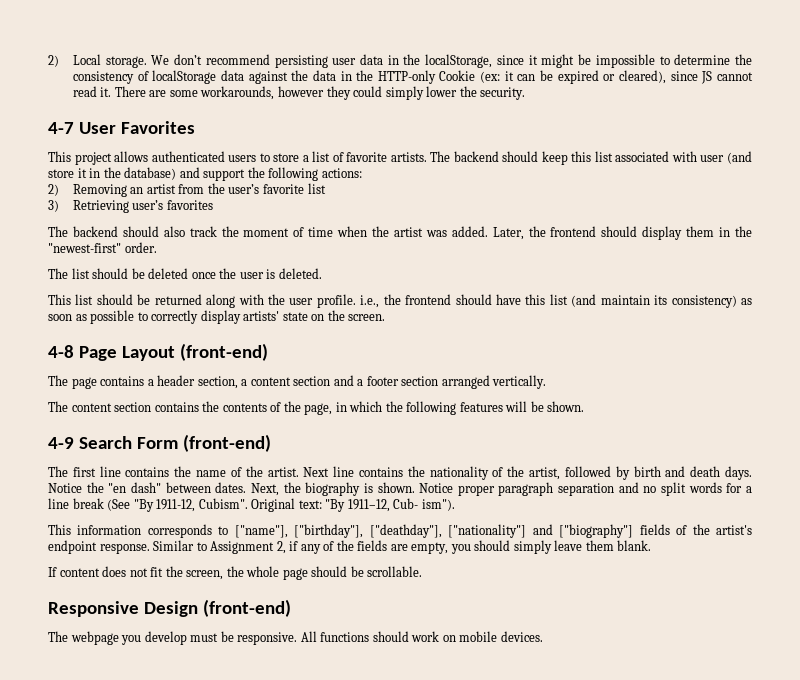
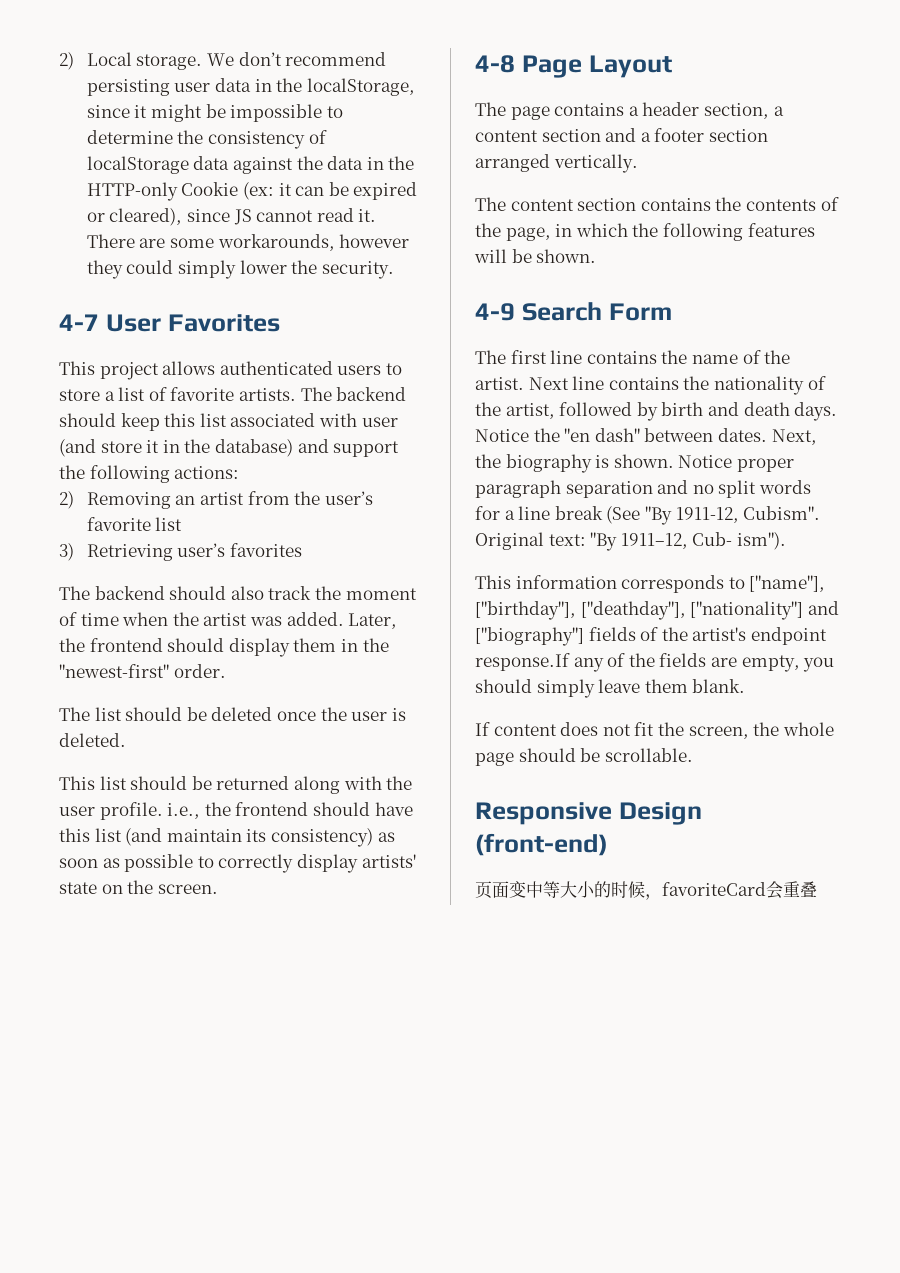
- 4-8 Page Layout (front-end)
+ 4-8 Page Layout
- 4-9 Search Form (front-end)
+ 4-9 Search Form
- This information corresponds to ["name"], ["birthday"], ["deathday"], ["nationality"] and ["biography"] fields of the artist's endpoint response. Similar to Assignment 2, if any of the fields are empty, you should simply leave them blank.
+ This information corresponds to ["name"], ["birthday"], ["deathday"], ["nationality"] and ["biography"] fields of the artist's endpoint response.If any of the fields are empty, you should simply leave them blank.
- The webpage you develop must be responsive. All functions should work on mobile devices.
+ 页面变中等大小的时候，favoriteCard会重叠

